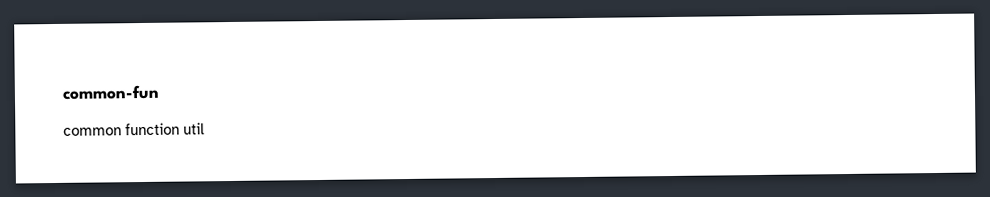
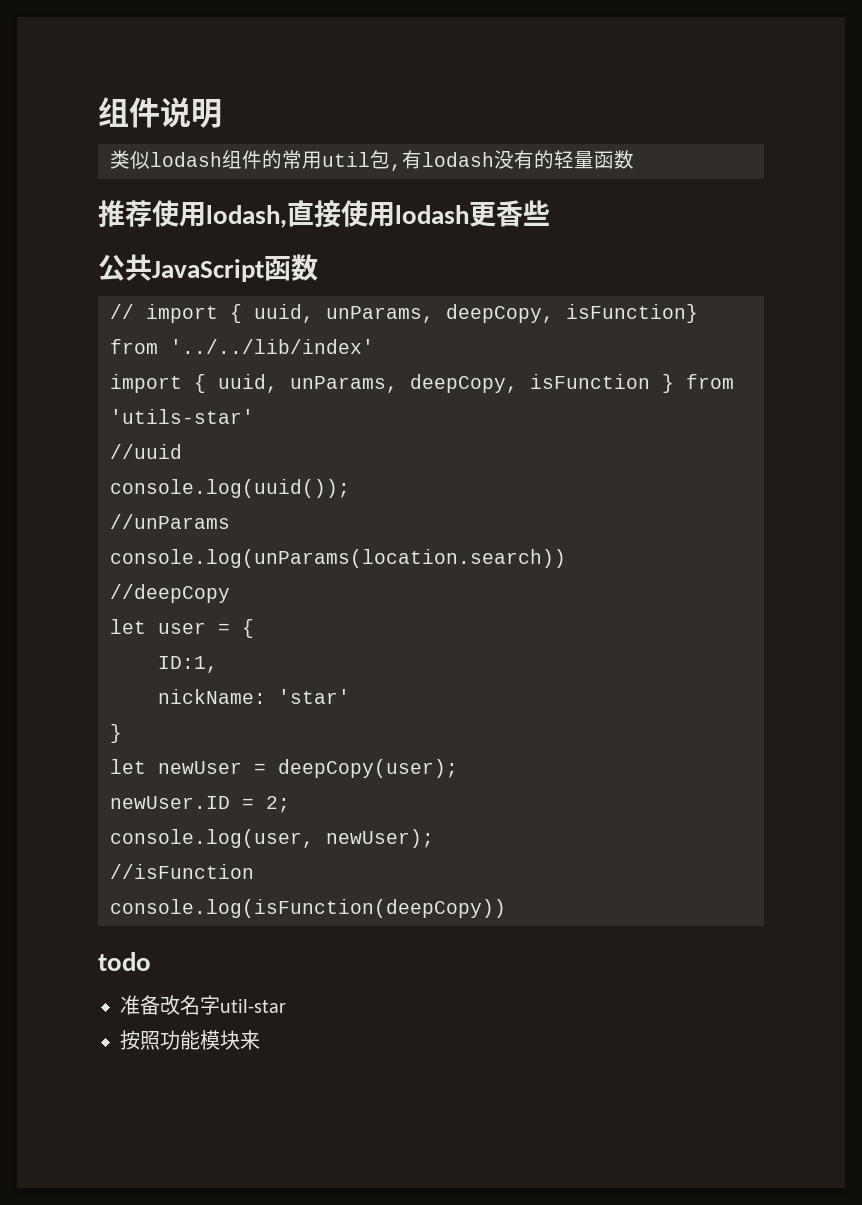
- common-fun
- common function util
+ 组件说明
+ 类似lodash组件的常用util包,有lodash没有的轻量函数
+ 推荐使用lodash,直接使用lodash更香些
+ 公共JavaScript函数
+ // import { uuid, unParams, deepCopy, isFunction} from '../../lib/index'
+ import { uuid, unParams, deepCopy, isFunction } from 'utils-star'
+ //uuid
+ console.log(uuid());
+ //unParams
+ console.log(unParams(location.search))
+ //deepCopy
+ let user = {
+ ID:1,
+ nickName: 'star'
+ }
+ let newUser = deepCopy(user);
+ newUser.ID = 2;
+ console.log(user, newUser);
+ //isFunction
+ console.log(isFunction(deepCopy))
+ todo
+ 准备改名字util-star
+ 按照功能模块来

